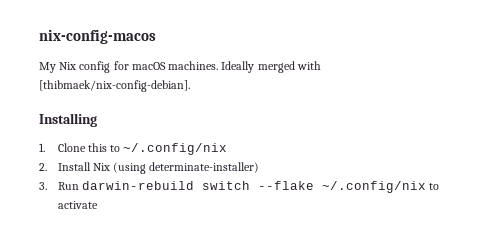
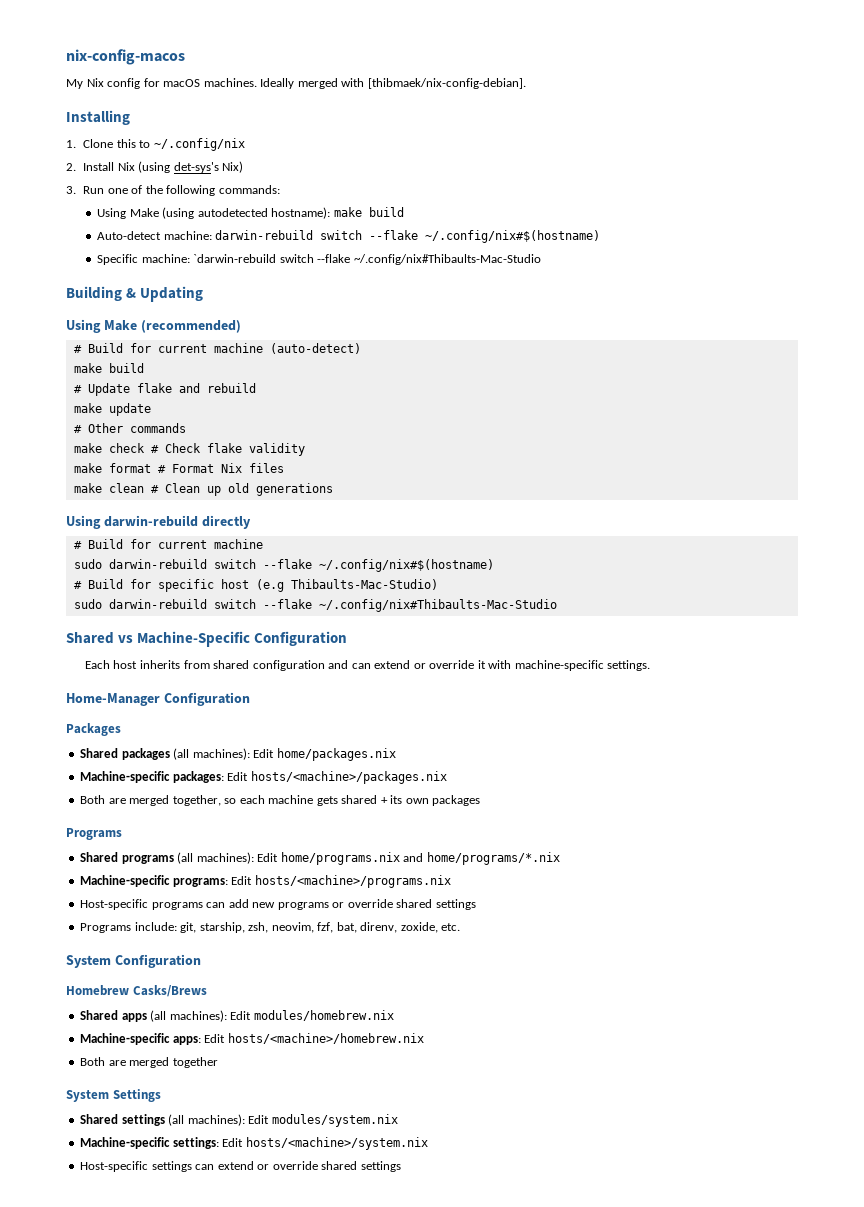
- 2. Install Nix (using determinate-installer)
+ 2. Install Nix (using det-sys's Nix)
- 3. Run darwin-rebuild switch --flake ~/.config/nix to activate
+ 3. Run one of the following commands:
+ Using Make (using autodetected hostname): make build
+ Auto-detect machine: darwin-rebuild switch --flake ~/.config/nix#$(hostname)
+ Specific machine: `darwin-rebuild switch --flake ~/.config/nix#Thibaults-Mac-Studio
+ Building & Updating
+ Using Make (recommended)
+ # Build for current machine (auto-detect)
+ make build
+ # Update flake and rebuild
+ make update
+ # Other commands
+ make check # Check flake validity
+ make format # Format Nix files
+ make clean # Clean up old generations
+ Using darwin-rebuild directly
+ # Build for current machine
+ sudo darwin-rebuild switch --flake ~/.config/nix#$(hostname)
+ # Build for specific host (e.g Thibaults-Mac-Studio)
+ sudo darwin-rebuild switch --flake ~/.config/nix#Thibaults-Mac-Studio
+ Shared vs Machine-Specific Configuration
+ Each host inherits from shared configuration and can extend or override it with machine-specific settings.
+ Home-Manager Configuration
+ Packages
+ Shared packages (all machines): Edit home/packages.nix
+ Machine-specific packages: Edit hosts/<machine>/packages.nix
+ Both are merged together, so each machine gets shared + its own packages
+ Programs
+ Shared programs (all machines): Edit home/programs.nix and home/programs/*.nix
+ Machine-specific programs: Edit hosts/<machine>/programs.nix
+ Host-specific programs can add new programs or override shared settings
+ Programs include: git, starship, zsh, neovim, fzf, bat, direnv, zoxide, etc.
+ System Configuration
+ Homebrew Casks/Brews
+ Shared apps (all machines): Edit modules/homebrew.nix
+ Machine-specific apps: Edit hosts/<machine>/homebrew.nix
+ Both are merged together
+ System Settings
+ Shared settings (all machines): Edit modules/system.nix
+ Machine-specific settings: Edit hosts/<machine>/system.nix
+ Host-specific settings can extend or override shared settings

